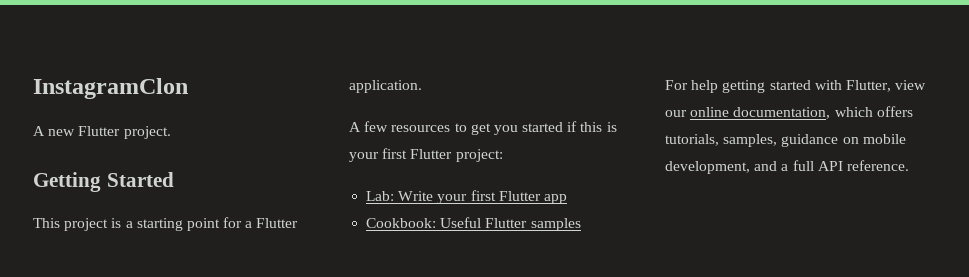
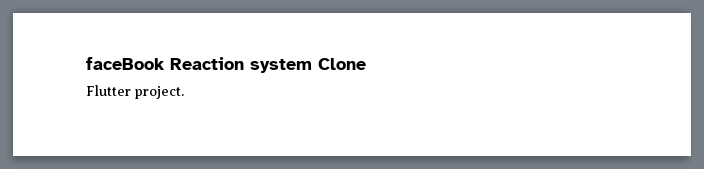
- InstagramClon
- A new Flutter project.
- Getting Started
- This project is a starting point for a Flutter application.
- A few resources to get you started if this is your first Flutter project:
- Lab: Write your first Flutter app
- Cookbook: Useful Flutter samples
- For help getting started with Flutter, view our online documentation, which offers tutorials, samples, guidance on mobile development, and a full API reference.
+ faceBook Reaction system Clone
+ Flutter project.

